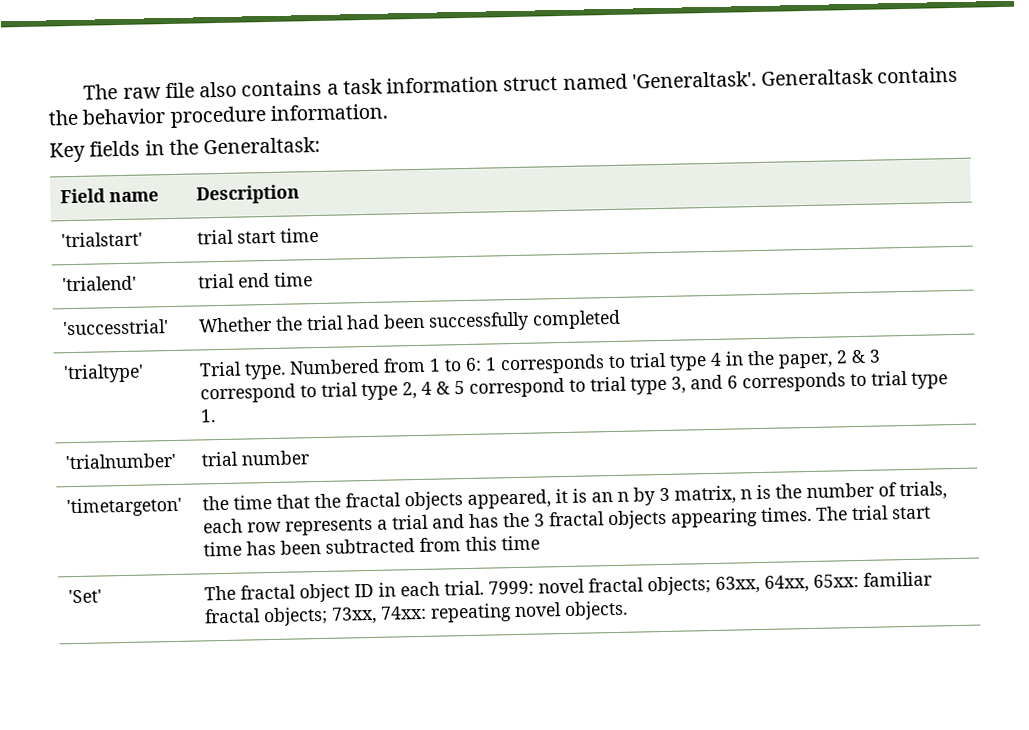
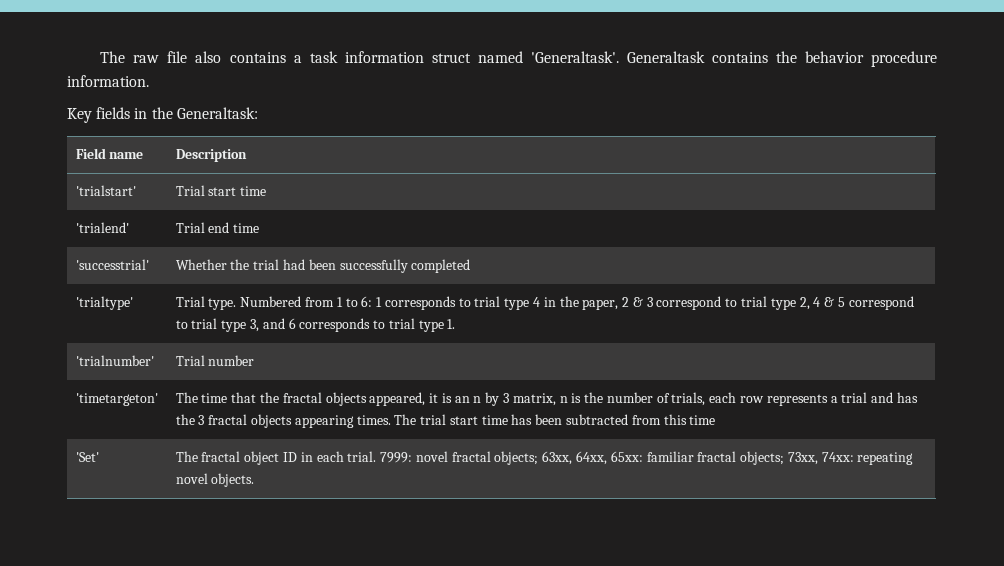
- 'trialstart' | trial start time
+ 'trialstart' | Trial start time
- 'trialend' | trial end time
+ 'trialend' | Trial end time
- 'trialnumber' | trial number
+ 'trialnumber' | Trial number
- the time that the fractal objects appeared, it is an n by 3 matrix, n is the number of trials, each row represents a trial and has the 3 fractal objects appearing times.
+ The time that the fractal objects appeared, it is an n by 3 matrix, n is the number of trials, each row represents a trial and has the 3 fractal objects appearing times.

